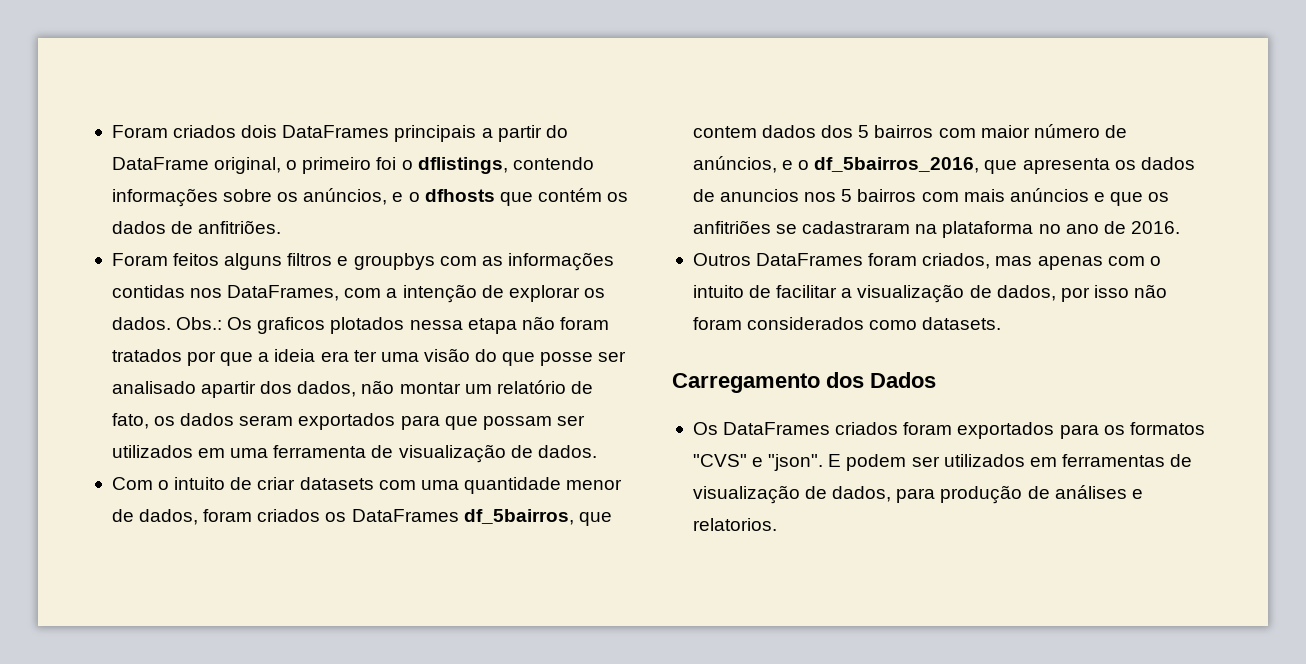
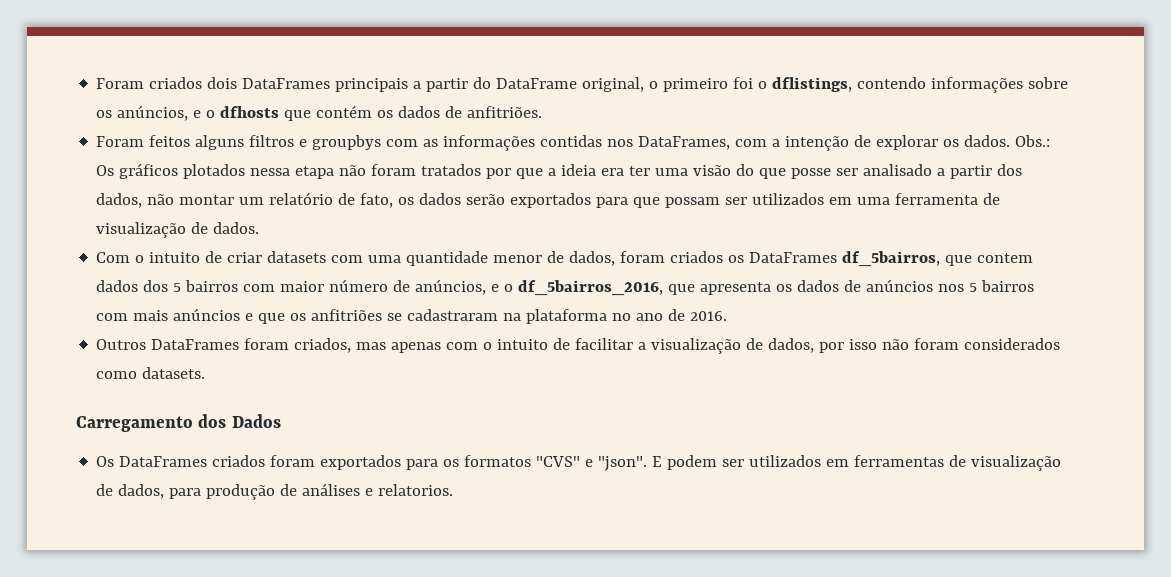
- Obs.: Os graficos plotados nessa etapa não foram tratados por que a ideia era ter uma visão do que posse ser analisado apartir dos dados, não montar um relatório de fato, os dados seram exportados para que possam ser utilizados em uma ferramenta de visualização de dados.
+ Obs.: Os gráficos plotados nessa etapa não foram tratados por que a ideia era ter uma visão do que posse ser analisado a partir dos dados, não montar um relatório de fato, os dados serão exportados para que possam ser utilizados em uma ferramenta de visualização de dados.
- Com o intuito de criar datasets com uma quantidade menor de dados, foram criados os DataFrames df_5bairros, que contem dados dos 5 bairros com maior número de anúncios, e o df_5bairros_2016, que apresenta os dados de anuncios nos 5 bairros com mais anúncios e que os anfitriões se cadastraram na plataforma no ano de 2016.
+ Com o intuito de criar datasets com uma quantidade menor de dados, foram criados os DataFrames df_5bairros, que contem dados dos 5 bairros com maior número de anúncios, e o df_5bairros_2016, que apresenta os dados de anúncios nos 5 bairros com mais anúncios e que os anfitriões se cadastraram na plataforma no ano de 2016.

